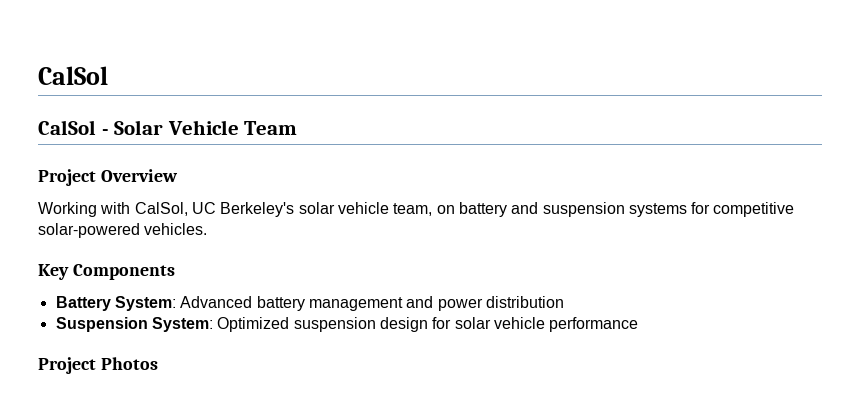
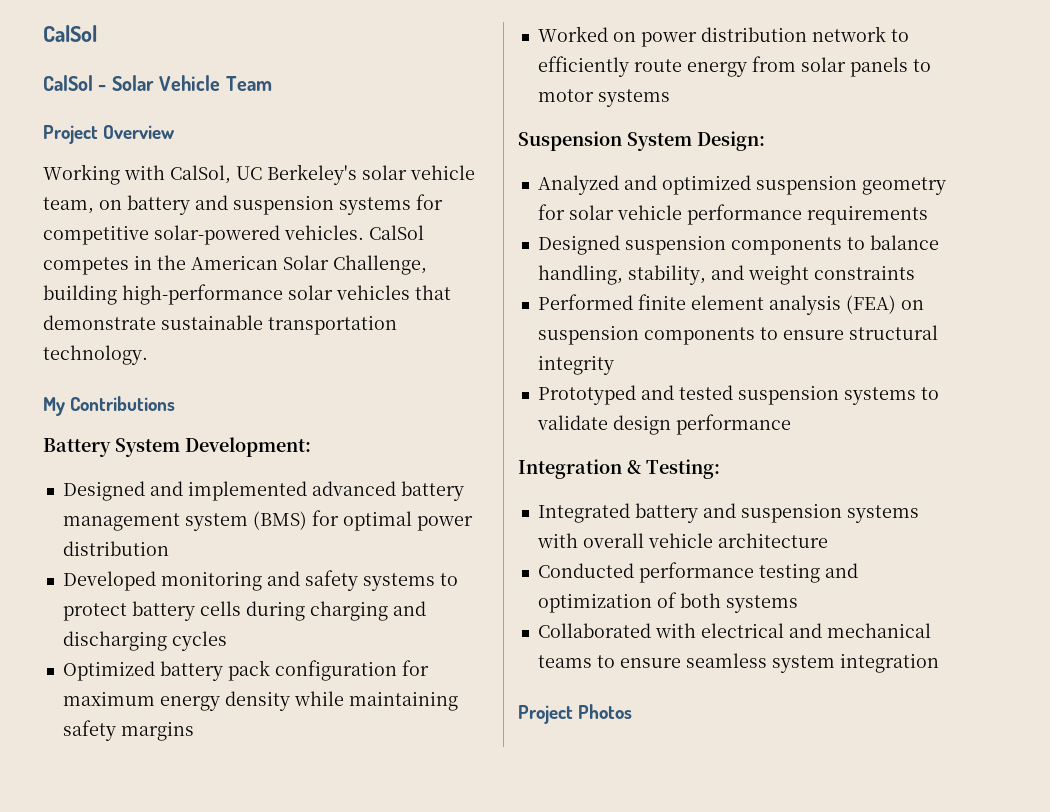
- Working with CalSol, UC Berkeley's solar vehicle team, on battery and suspension systems for competitive solar-powered vehicles.
- Key Components
- Battery System: Advanced battery management and power distribution
- Suspension System: Optimized suspension design for solar vehicle performance
+ Working with CalSol, UC Berkeley's solar vehicle team, on battery and suspension systems for competitive solar-powered vehicles. CalSol competes in the American Solar Challenge, building high-performance solar vehicles that demonstrate sustainable transportation technology.
+ My Contributions
+ Battery System Development:
+ Designed and implemented advanced battery management system (BMS) for optimal power distribution
+ Developed monitoring and safety systems to protect battery cells during charging and discharging cycles
+ Optimized battery pack configuration for maximum energy density while maintaining safety margins
+ Worked on power distribution network to efficiently route energy from solar panels to motor systems
+ Suspension System Design:
+ Analyzed and optimized suspension geometry for solar vehicle performance requirements
+ Designed suspension components to balance handling, stability, and weight constraints
+ Performed finite element analysis (FEA) on suspension components to ensure structural integrity
+ Prototyped and tested suspension systems to validate design performance
+ Integration & Testing:
+ Integrated battery and suspension systems with overall vehicle architecture
+ Conducted performance testing and optimization of both systems
+ Collaborated with electrical and mechanical teams to ensure seamless system integration

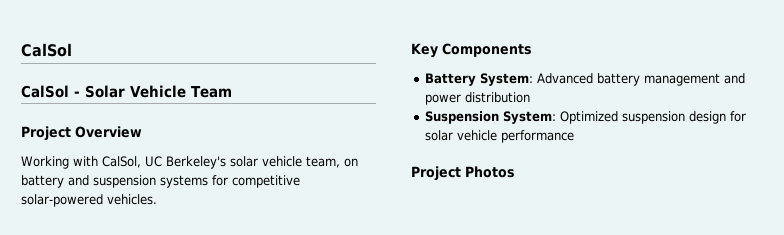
- Working with CalSol, UC Berkeley's solar vehicle team, on battery and suspension systems for competitive solar-powered vehicles. CalSol competes in the American Solar Challenge, building high-performance solar vehicles that demonstrate sustainable transportation technology.
- My Contributions
- Battery System Development:
- Designed and implemented advanced battery management system (BMS) for optimal power distribution
- Developed monitoring and safety systems to protect battery cells during charging and discharging cycles
- Optimized battery pack configuration for maximum energy density while maintaining safety margins
- Worked on power distribution network to efficiently route energy from solar panels to motor systems
- Suspension System Design:
- Analyzed and optimized suspension geometry for solar vehicle performance requirements
- Designed suspension components to balance handling, stability, and weight constraints
- Performed finite element analysis (FEA) on suspension components to ensure structural integrity
- Prototyped and tested suspension systems to validate design performance
- Integration & Testing:
- Integrated battery and suspension systems with overall vehicle architecture
- Conducted performance testing and optimization of both systems
- Collaborated with electrical and mechanical teams to ensure seamless system integration
+ Working with CalSol, UC Berkeley's solar vehicle team, on battery and suspension systems for competitive solar-powered vehicles.
+ Key Components
+ Battery System: Advanced battery management and power distribution
+ Suspension System: Optimized suspension design for solar vehicle performance

